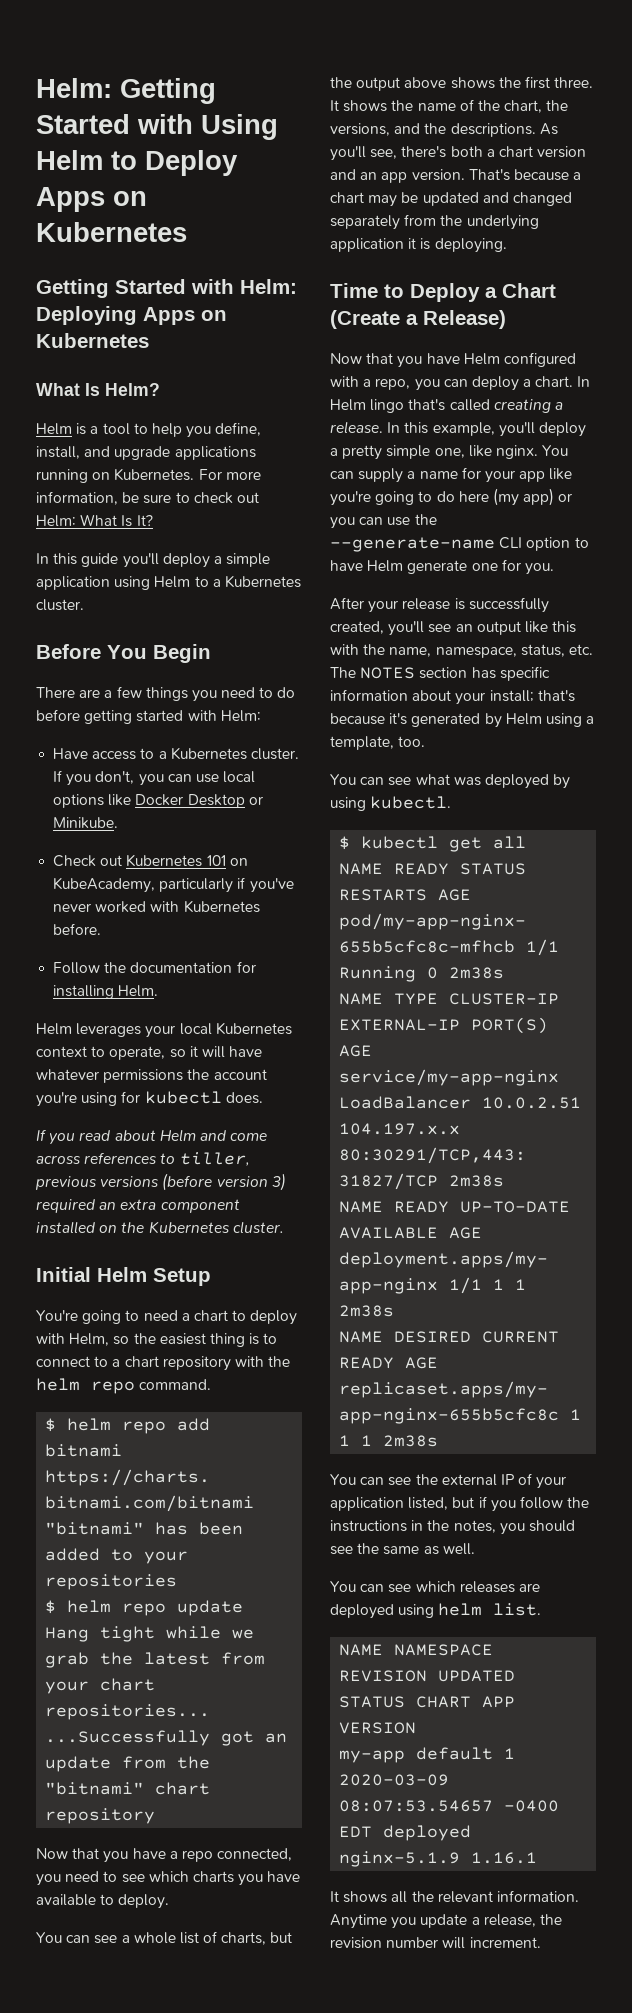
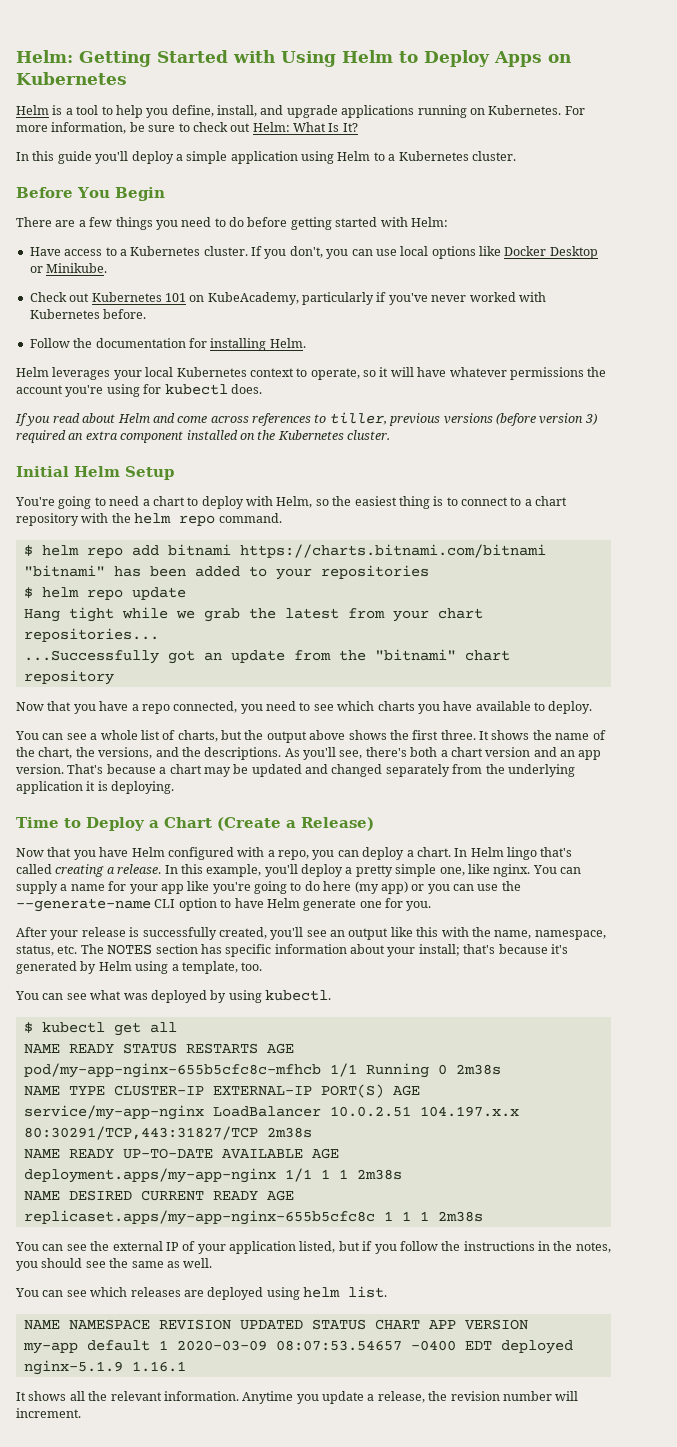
- Getting Started with Helm: Deploying Apps on Kubernetes
- What Is Helm?

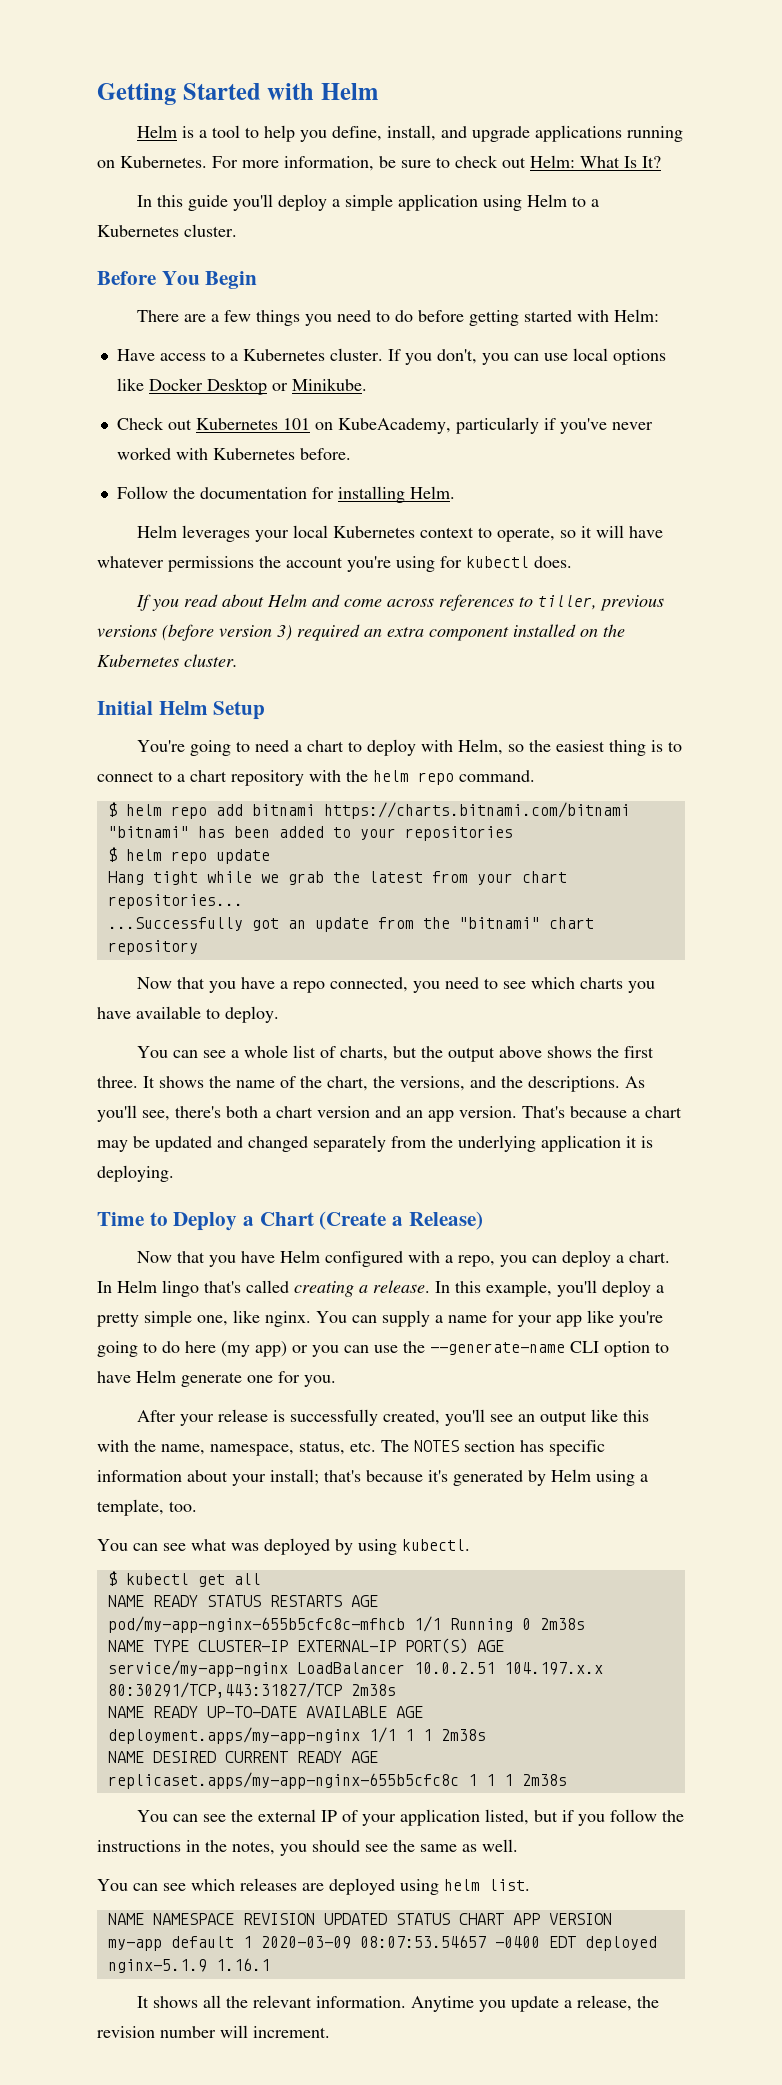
- Helm: Getting Started with Using Helm to Deploy Apps on Kubernetes
+ Getting Started with Helm

